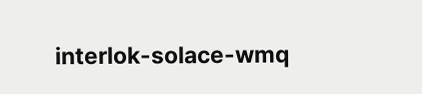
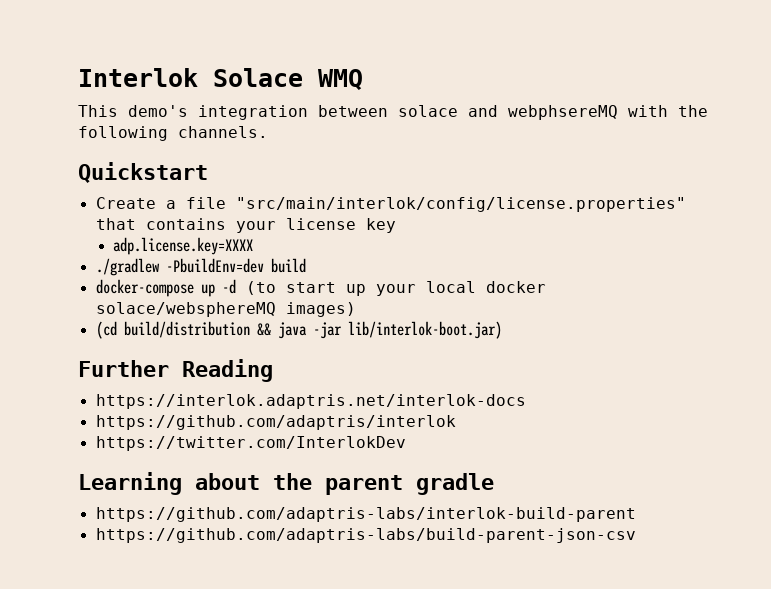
- interlok-solace-wmq
+ Interlok Solace WMQ
+ This demo's integration between solace and webphsereMQ with the following channels.
+ Quickstart
+ Create a file "src/main/interlok/config/license.properties" that contains your license key
+ adp.license.key=XXXX
+ ./gradlew -PbuildEnv=dev build
+ docker-compose up -d (to start up your local docker solace/websphereMQ images)
+ (cd build/distribution && java -jar lib/interlok-boot.jar)
+ Further Reading
+ https://interlok.adaptris.net/interlok-docs
+ https://github.com/adaptris/interlok
+ https://twitter.com/InterlokDev
+ Learning about the parent gradle
+ https://github.com/adaptris-labs/interlok-build-parent
+ https://github.com/adaptris-labs/build-parent-json-csv

